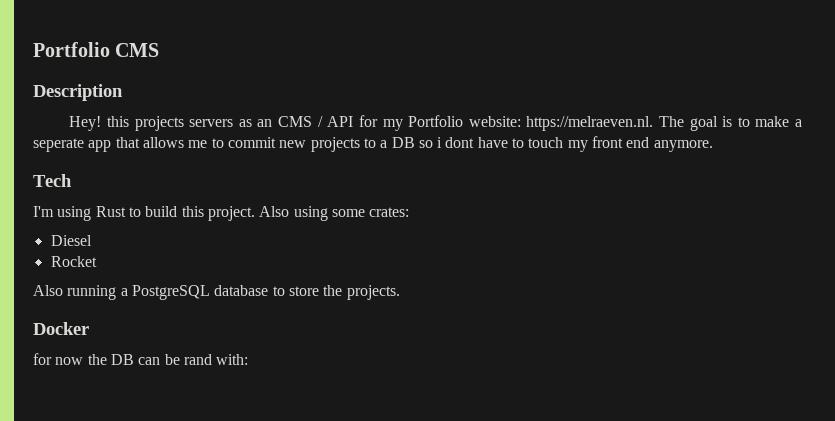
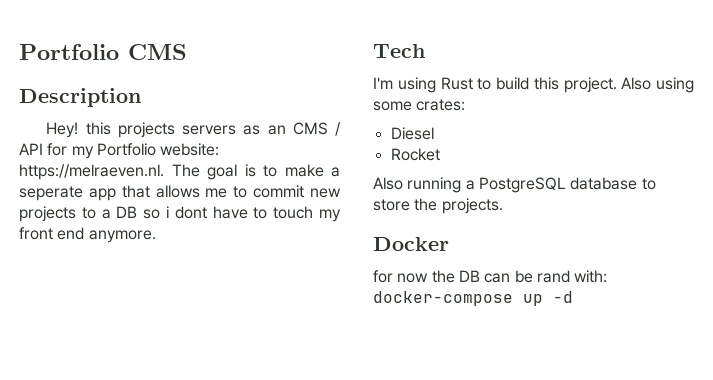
- for now the DB can be rand with:
+ for now the DB can be rand with: docker-compose up -d

